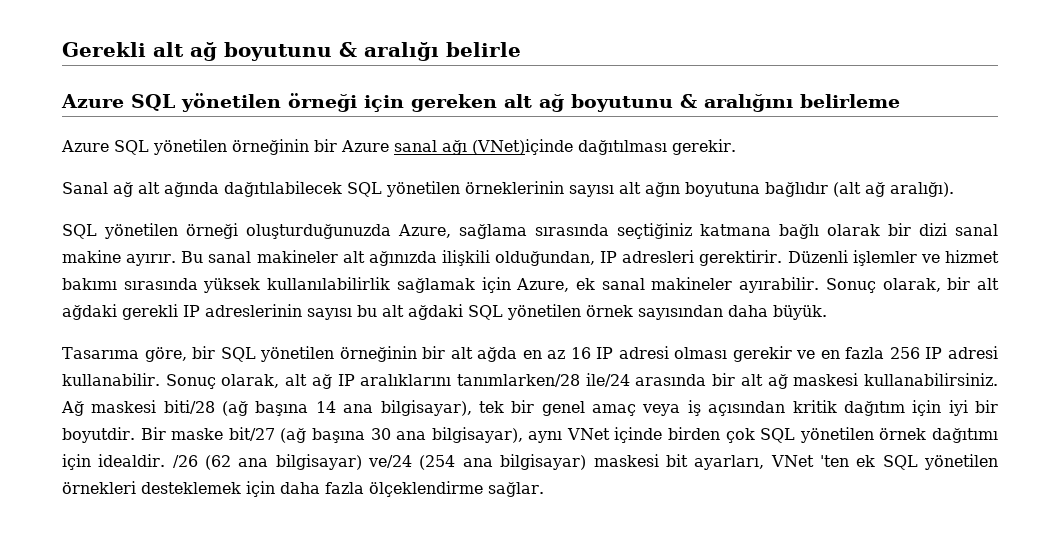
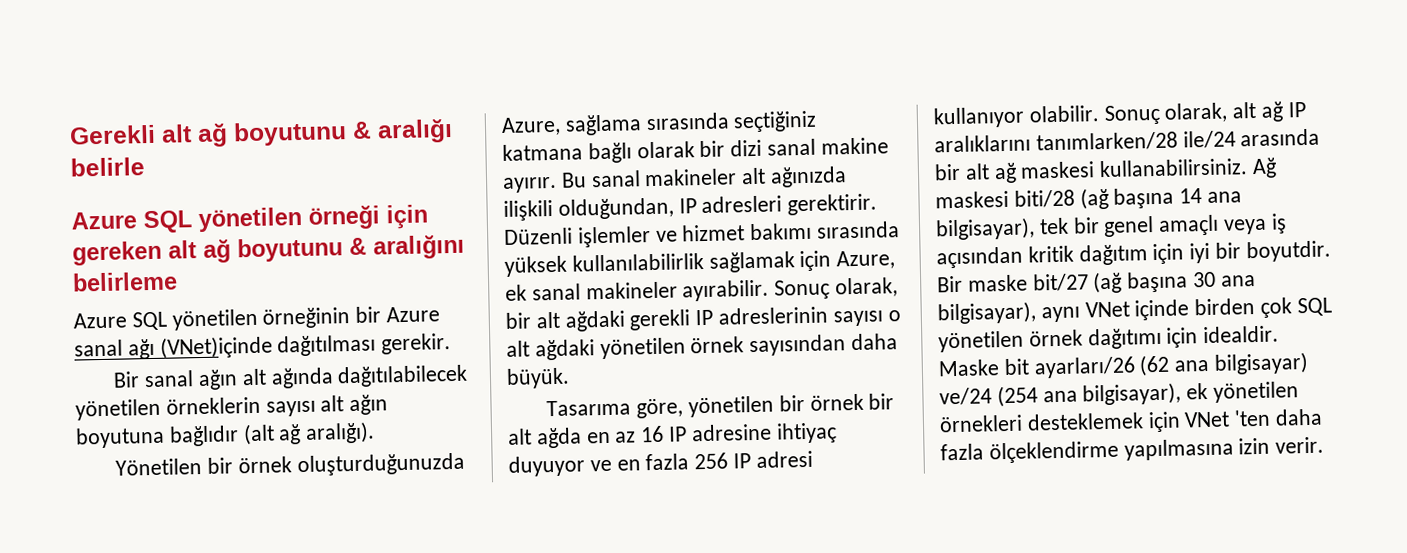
- Sanal ağ alt ağında dağıtılabilecek SQL yönetilen örneklerinin sayısı alt ağın boyutuna bağlıdır (alt ağ aralığı).
+ Bir sanal ağın alt ağında dağıtılabilecek yönetilen örneklerin sayısı alt ağın boyutuna bağlıdır (alt ağ aralığı).
- SQL yönetilen örneği oluşturduğunuzda Azure, sağlama sırasında seçtiğiniz katmana bağlı olarak bir dizi sanal makine ayırır.
+ Yönetilen bir örnek oluşturduğunuzda Azure, sağlama sırasında seçtiğiniz katmana bağlı olarak bir dizi sanal makine ayırır.
- Sonuç olarak, bir alt ağdaki gerekli IP adreslerinin sayısı bu alt ağdaki SQL yönetilen örnek sayısından daha büyük.
+ Sonuç olarak, bir alt ağdaki gerekli IP adreslerinin sayısı o alt ağdaki yönetilen örnek sayısından daha büyük.
- Tasarıma göre, bir SQL yönetilen örneğinin bir alt ağda en az 16 IP adresi olması gerekir ve en fazla 256 IP adresi kullanabilir.
+ Tasarıma göre, yönetilen bir örnek bir alt ağda en az 16 IP adresine ihtiyaç duyuyor ve en fazla 256 IP adresi kullanıyor olabilir.
- Ağ maskesi biti/28 (ağ başına 14 ana bilgisayar), tek bir genel amaç veya iş açısından kritik dağıtım için iyi bir boyutdir.
+ Ağ maskesi biti/28 (ağ başına 14 ana bilgisayar), tek bir genel amaçlı veya iş açısından kritik dağıtım için iyi bir boyutdir.
- /26 (62 ana bilgisayar) ve/24 (254 ana bilgisayar) maskesi bit ayarları, VNet 'ten ek SQL yönetilen örnekleri desteklemek için daha fazla ölçeklendirme sağlar.
+ Maske bit ayarları/26 (62 ana bilgisayar) ve/24 (254 ana bilgisayar), ek yönetilen örnekleri desteklemek için VNet 'ten daha fazla ölçeklendirme yapılmasına izin verir.

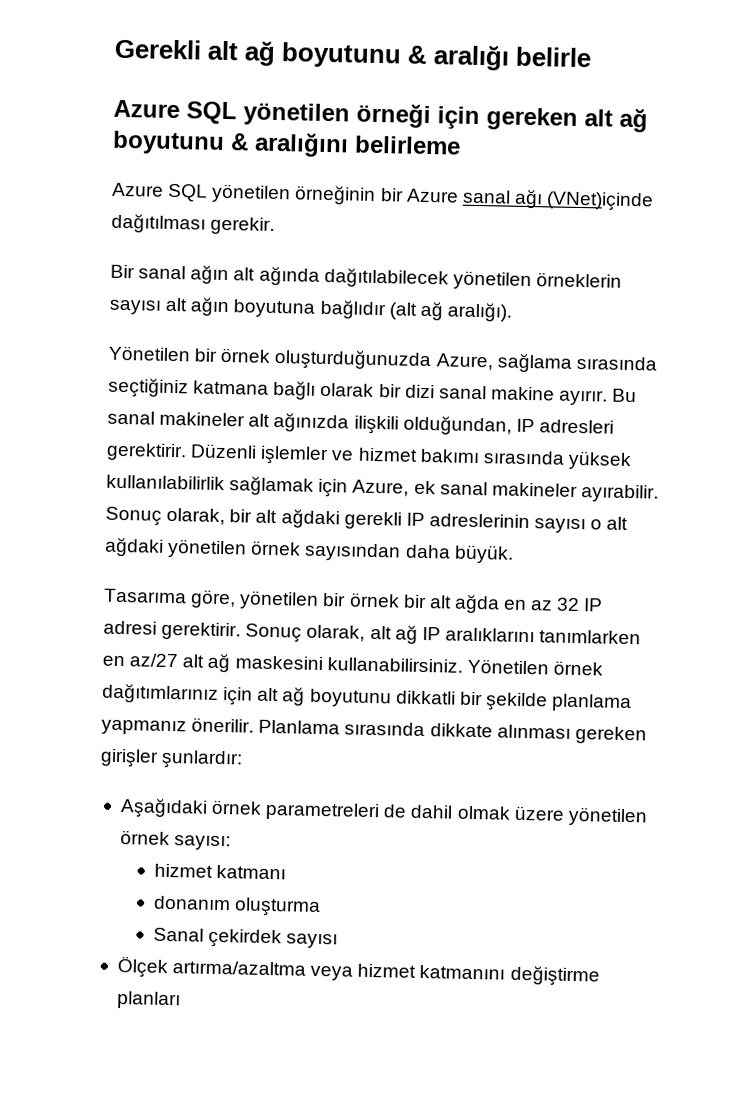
- Tasarıma göre, yönetilen bir örnek bir alt ağda en az 16 IP adresine ihtiyaç duyuyor ve en fazla 256 IP adresi kullanıyor olabilir.
+ Tasarıma göre, yönetilen bir örnek bir alt ağda en az 32 IP adresi gerektirir.
- Sonuç olarak, alt ağ IP aralıklarını tanımlarken/28 ile/24 arasında bir alt ağ maskesi kullanabilirsiniz. Ağ maskesi biti/28 (ağ başına 14 ana bilgisayar), tek bir genel amaçlı veya iş açısından kritik dağıtım için iyi bir boyutdir. Bir maske bit/27 (ağ başına 30 ana bilgisayar), aynı VNet içinde birden çok SQL yönetilen örnek dağıtımı için idealdir. Maske bit ayarları/26 (62 ana bilgisayar) ve/24 (254 ana bilgisayar), ek yönetilen örnekleri desteklemek için VNet 'ten daha fazla ölçeklendirme yapılmasına izin verir.
+ Sonuç olarak, alt ağ IP aralıklarını tanımlarken en az/27 alt ağ maskesini kullanabilirsiniz. Yönetilen örnek dağıtımlarınız için alt ağ boyutunu dikkatli bir şekilde planlama yapmanız önerilir. Planlama sırasında dikkate alınması gereken girişler şunlardır:
+ Aşağıdaki örnek parametreleri de dahil olmak üzere yönetilen örnek sayısı:
+ hizmet katmanı
+ donanım oluşturma
+ Sanal çekirdek sayısı
+ Ölçek artırma/azaltma veya hizmet katmanını değiştirme planları

